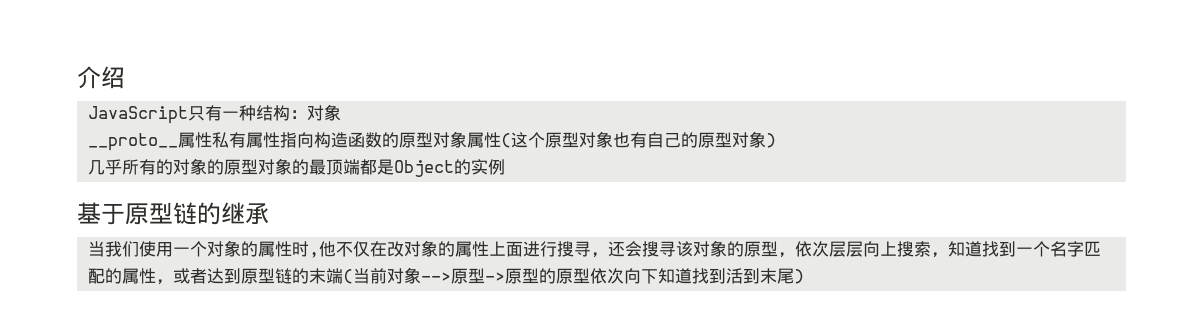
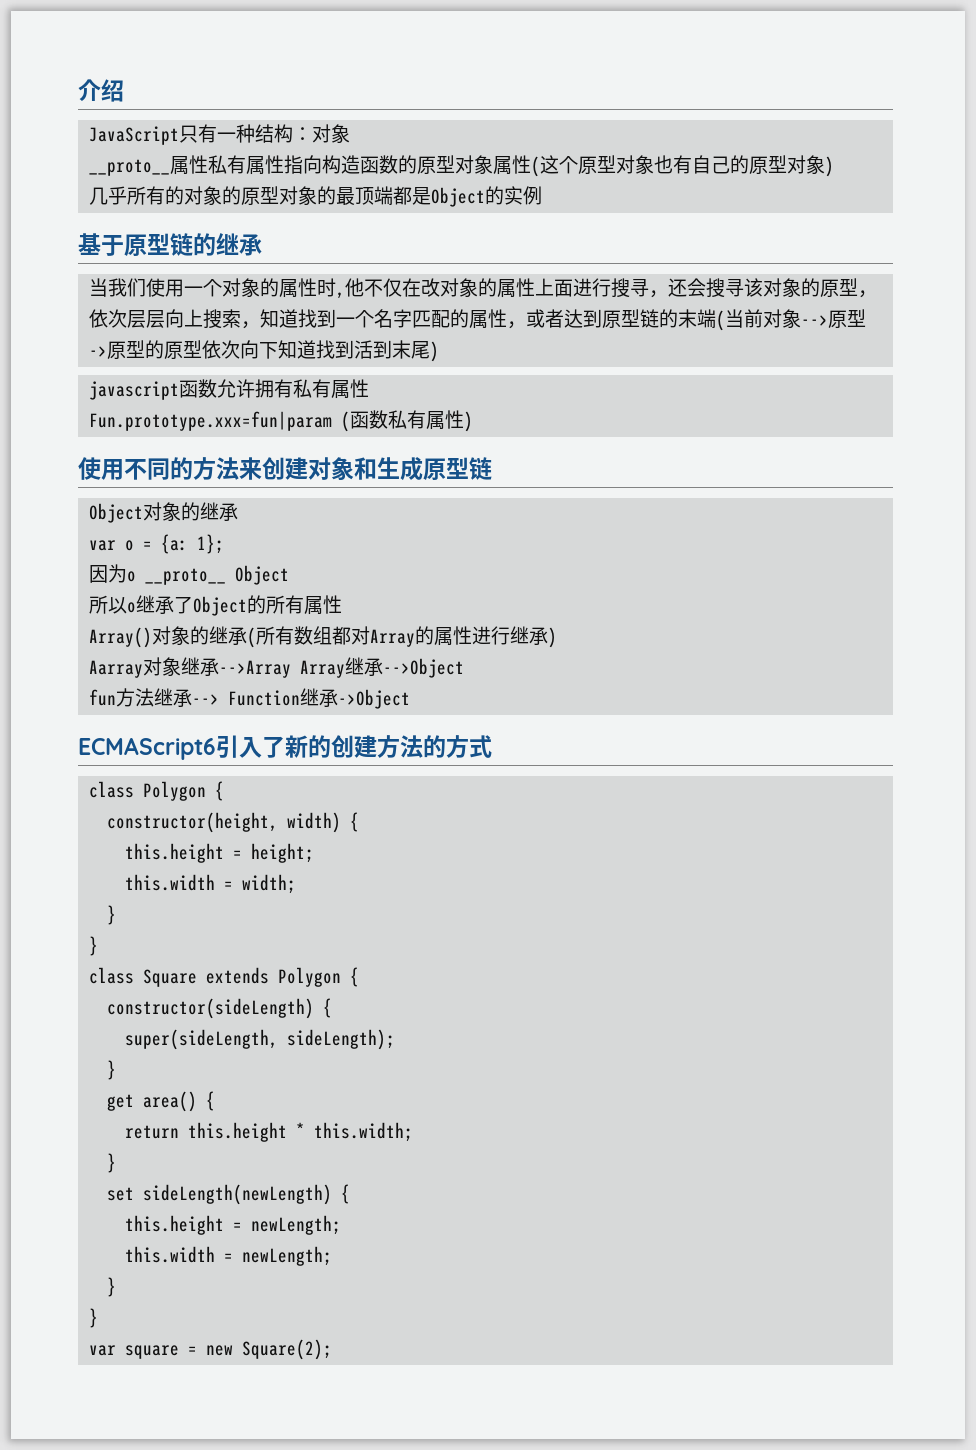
+ javascript函数允许拥有私有属性
+ Fun.prototype.xxx=fun|param (函数私有属性)
+ 使用不同的方法来创建对象和生成原型链
+ Object对象的继承
+ var o = {a: 1};
+ 因为o __proto__ Object
+ 所以o继承了Object的所有属性
+ Array()对象的继承(所有数组都对Array的属性进行继承)
+ Aarray对象继承-->Array Array继承-->Object
+ fun方法继承--> Function继承->Object
+ ECMAScript6引入了新的创建方法的方式
+ class Polygon {
+ constructor(height, width) {
+ this.height = height;
+ this.width = width;
+ }
+ }
+ class Square extends Polygon {
+ constructor(sideLength) {
+ super(sideLength, sideLength);
+ }
+ get area() {
+ return this.height * this.width;
+ }
+ set sideLength(newLength) {
+ this.height = newLength;
+ this.width = newLength;
+ }
+ }
+ var square = new Square(2);

